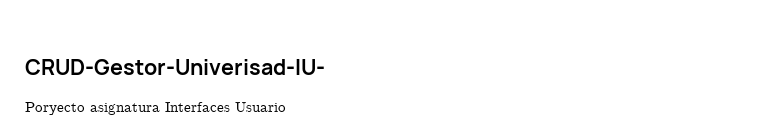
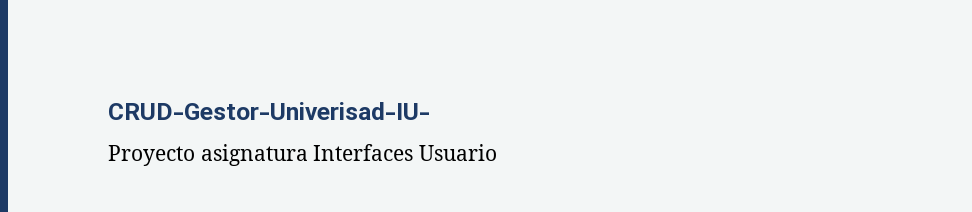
- Poryecto asignatura Interfaces Usuario
+ Proyecto asignatura Interfaces Usuario

